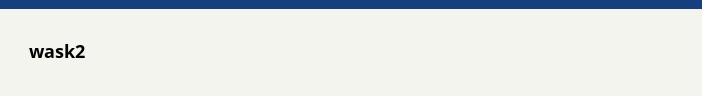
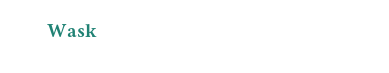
- wask2
+ Wask

